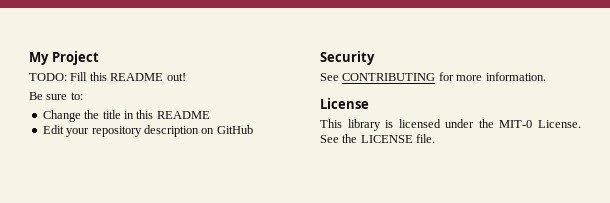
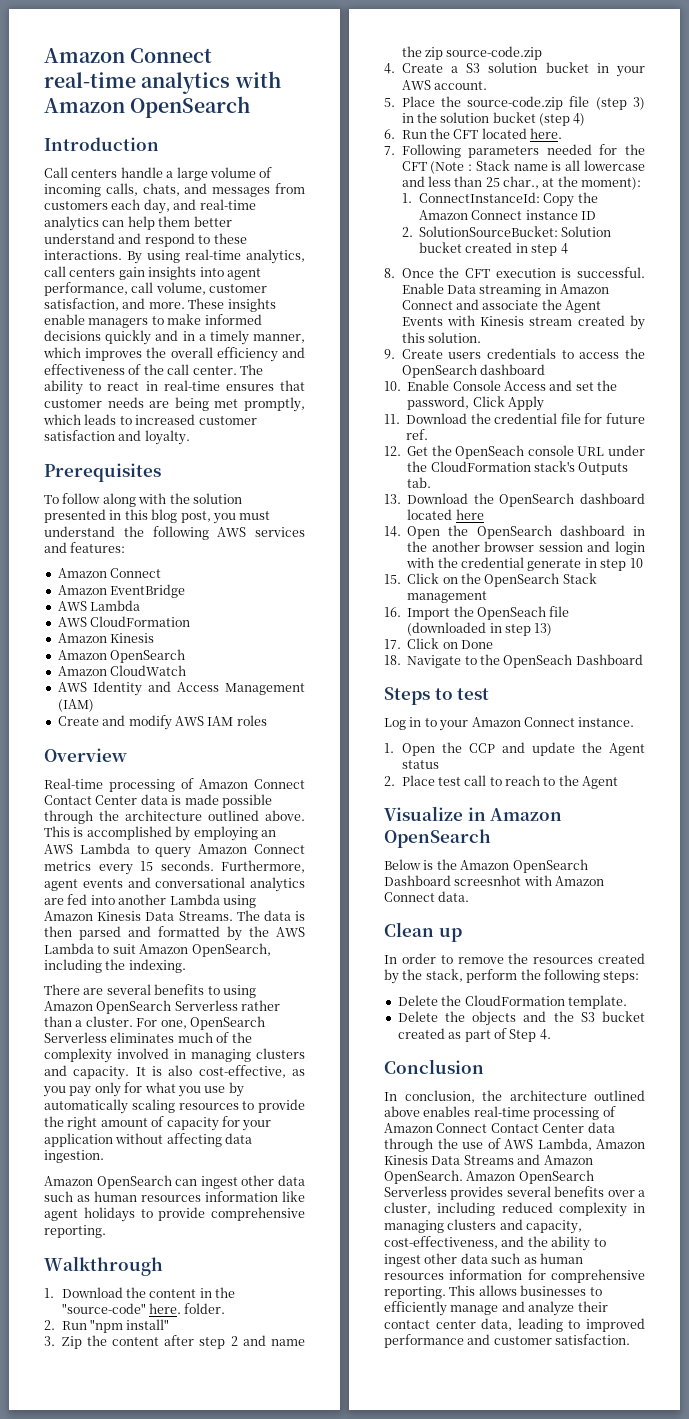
- My Project
- TODO: Fill this README out!
- Be sure to:
- Change the title in this README
- Edit your repository description on GitHub
- Security
- See CONTRIBUTING for more information.
- License
- This library is licensed under the MIT-0 License. See the LICENSE file.
+ Amazon Connect real-time analytics with Amazon OpenSearch
+ Introduction
+ Call centers handle a large volume of incoming calls, chats, and messages from customers each day, and real-time analytics can help them better understand and respond to these interactions. By using real-time analytics, call centers gain insights into agent performance, call volume, customer satisfaction, and more. These insights enable managers to make informed decisions quickly and in a timely manner, which improves the overall efficiency and effectiveness of the call center. The ability to react in real-time ensures that customer needs are being met promptly, which leads to increased customer satisfaction and loyalty.
+ Prerequisites
+ To follow along with the solution presented in this blog post, you must understand the following AWS services and features:
+ Amazon Connect
+ Amazon EventBridge
+ AWS Lambda
+ AWS CloudFormation
+ Amazon Kinesis
+ Amazon OpenSearch
+ Amazon CloudWatch
+ AWS Identity and Access Management (IAM)
+ Create and modify AWS IAM roles
+ Overview
+ Real-time processing of Amazon Connect Contact Center data is made possible through the architecture outlined above. This is accomplished by employing an AWS Lambda to query Amazon Connect metrics every 15 seconds. Furthermore, agent events and conversational analytics are fed into another Lambda using Amazon Kinesis Data Streams. The data is then parsed and formatted by the AWS Lambda to suit Amazon OpenSearch, including the indexing.
+ There are several benefits to using Amazon OpenSearch Serverless rather than a cluster. For one, OpenSearch Serverless eliminates much of the complexity involved in managing clusters and capacity. It is also cost-effective, as you pay only for what you use by automatically scaling resources to provide the right amount of capacity for your application without affecting data ingestion.
+ Amazon OpenSearch can ingest other data such as human resources information like agent holidays to provide comprehensive reporting.
+ Walkthrough
+ 1. Download the content in the "source-code" here. folder.
+ 2. Run "npm install"
+ 3. Zip the content after step 2 and name the zip source-code.zip
+ 4. Create a S3 solution bucket in your AWS account.
+ 5. Place the source-code.zip file (step 3) in the solution bucket (step 4)
+ 6. Run the CFT located here.
+ 7. Following parameters needed for the CFT (Note : Stack name is all lowercase and less than 25 char., at the moment):
+ 1. ConnectInstanceId: Copy the Amazon Connect instance ID
+ 2. SolutionSourceBucket: Solution bucket created in step 4
+ 8. Once the CFT execution is successful. Enable Data streaming in Amazon Connect and associate the Agent Events with Kinesis stream created by this solution.
+ 9. Create users credentials to access the OpenSearch dashboard
+ 10. Enable Console Access and set the password, Click Apply
+ 11. Download the credential file for future ref.
+ 12. Get the OpenSeach console URL under the CloudFormation stack's Outputs tab.
+ 13. Download the OpenSearch dashboard located here
+ 14. Open the OpenSearch dashboard in the another browser session and login with the credential generate in step 10
+ 15. Click on the OpenSearch Stack management
+ 16. Import the OpenSeach file (downloaded in step 13)
+ 17. Click on Done
+ 18. Navigate to the OpenSeach Dashboard
+ Steps to test
+ Log in to your Amazon Connect instance.
+ 1. Open the CCP and update the Agent status
+ 2. Place test call to reach to the Agent
+ Visualize in Amazon OpenSearch
+ Below is the Amazon OpenSearch Dashboard screesnhot with Amazon Connect data.
+ Clean up
+ In order to remove the resources created by the stack, perform the following steps:
+ Delete the CloudFormation template.
+ Delete the objects and the S3 bucket created as part of Step 4.
+ Conclusion
+ In conclusion, the architecture outlined above enables real-time processing of Amazon Connect Contact Center data through the use of AWS Lambda, Amazon Kinesis Data Streams and Amazon OpenSearch. Amazon OpenSearch Serverless provides several benefits over a cluster, including reduced complexity in managing clusters and capacity, cost-effectiveness, and the ability to ingest other data such as human resources information for comprehensive reporting. This allows businesses to efficiently manage and analyze their contact center data, leading to improved performance and customer satisfaction.

